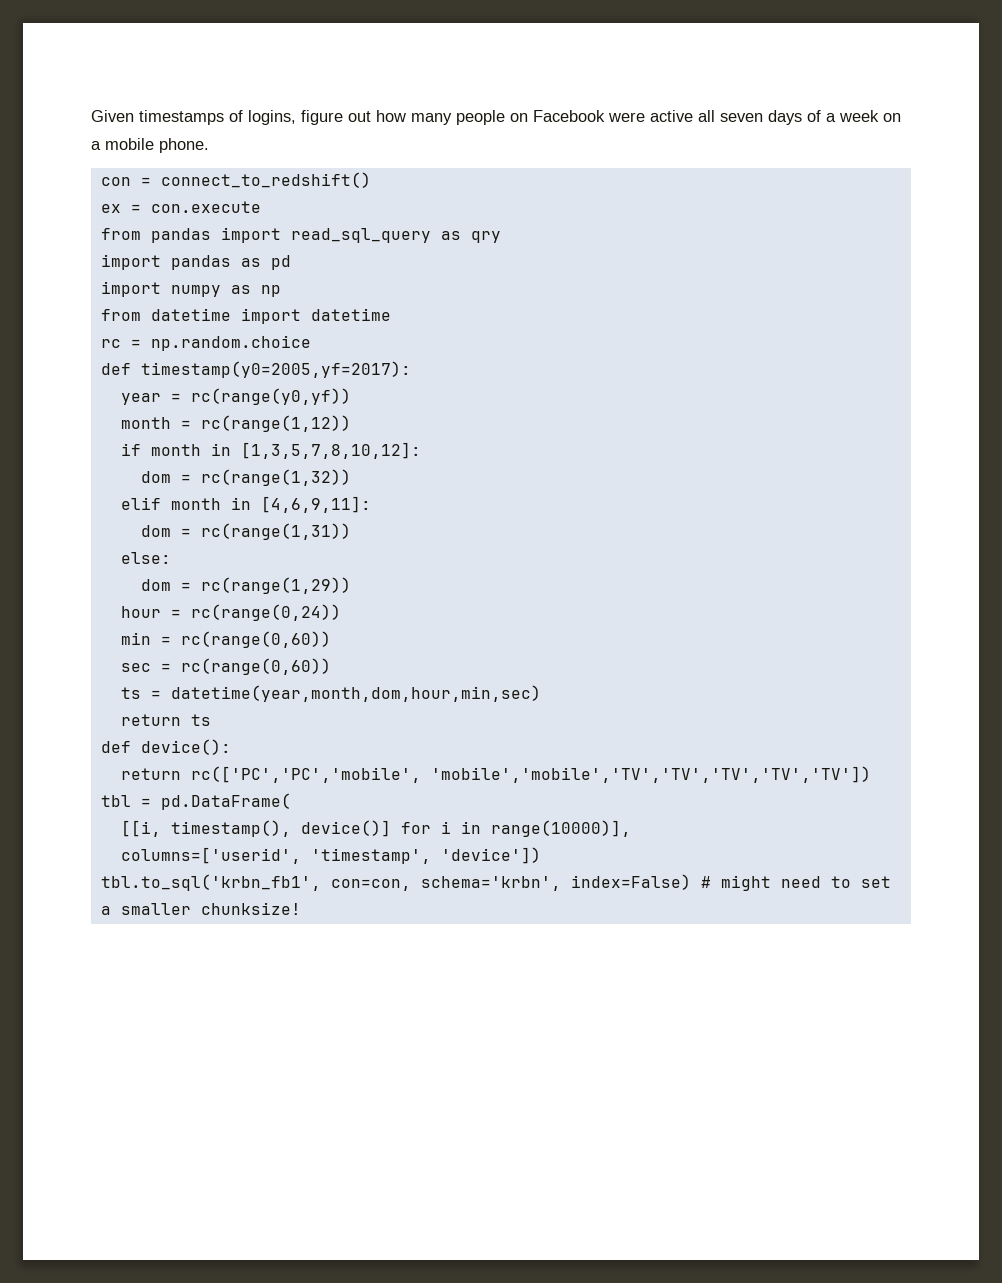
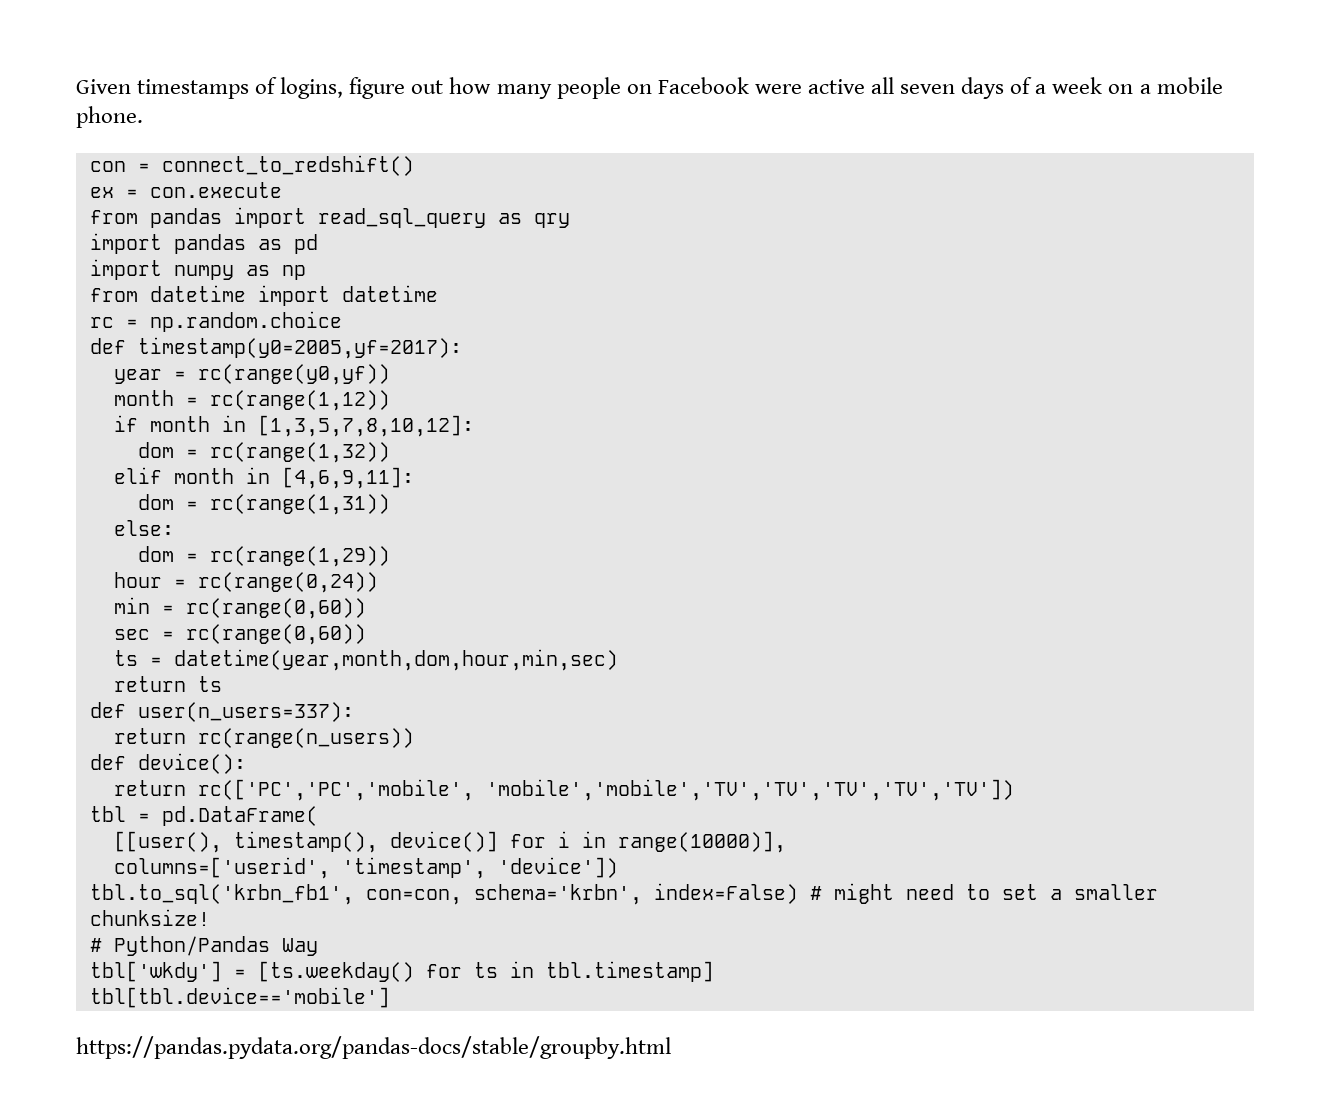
+ def user(n_users=337):
+ return rc(range(n_users))
- [[i, timestamp(), device()] for i in range(10000)],
+ [[user(), timestamp(), device()] for i in range(10000)],
+ # Python/Pandas Way
+ tbl['wkdy'] = [ts.weekday() for ts in tbl.timestamp]
+ tbl[tbl.device=='mobile']
+ https://pandas.pydata.org/pandas-docs/stable/groupby.html

